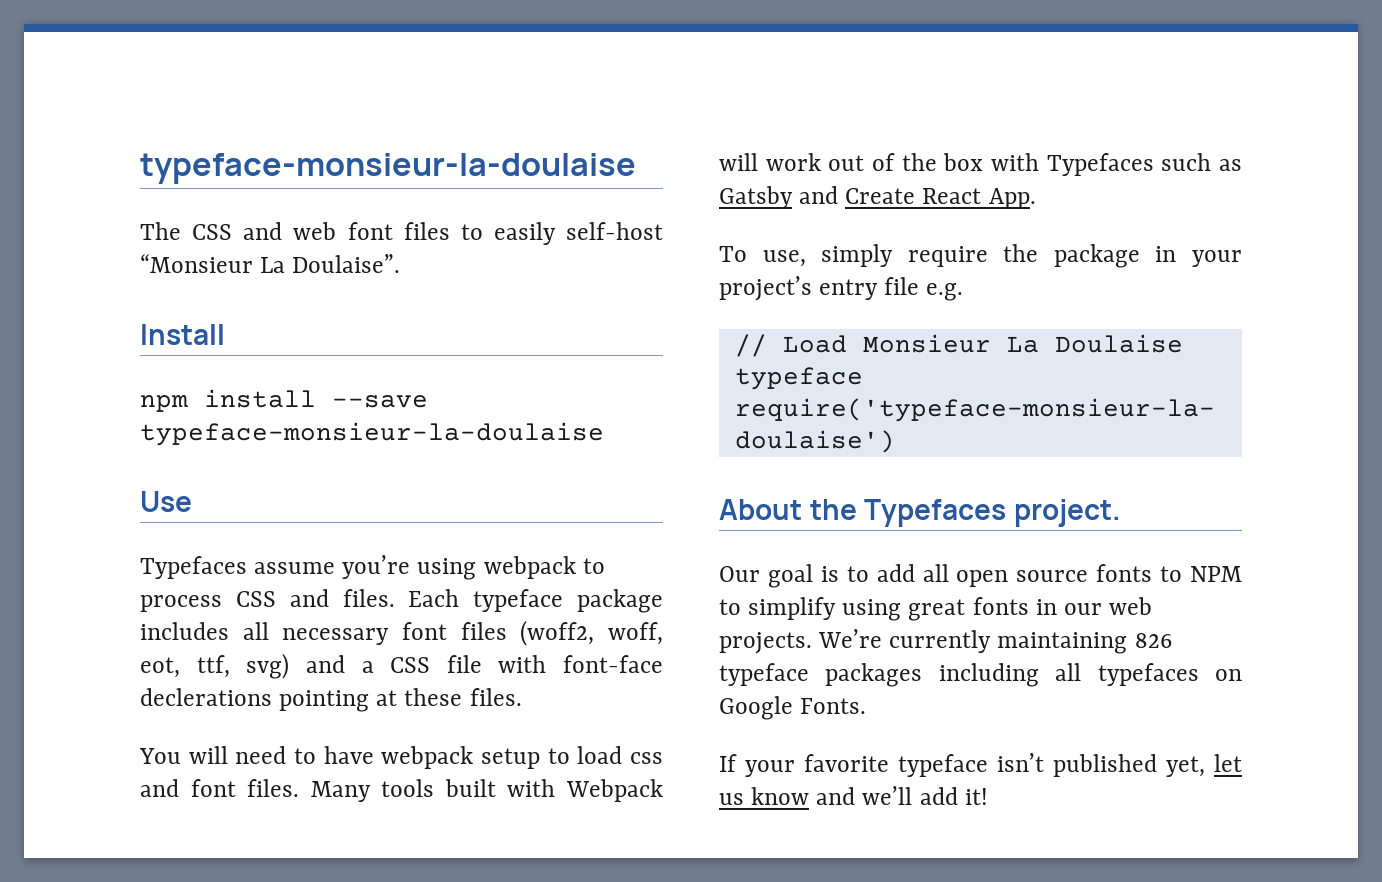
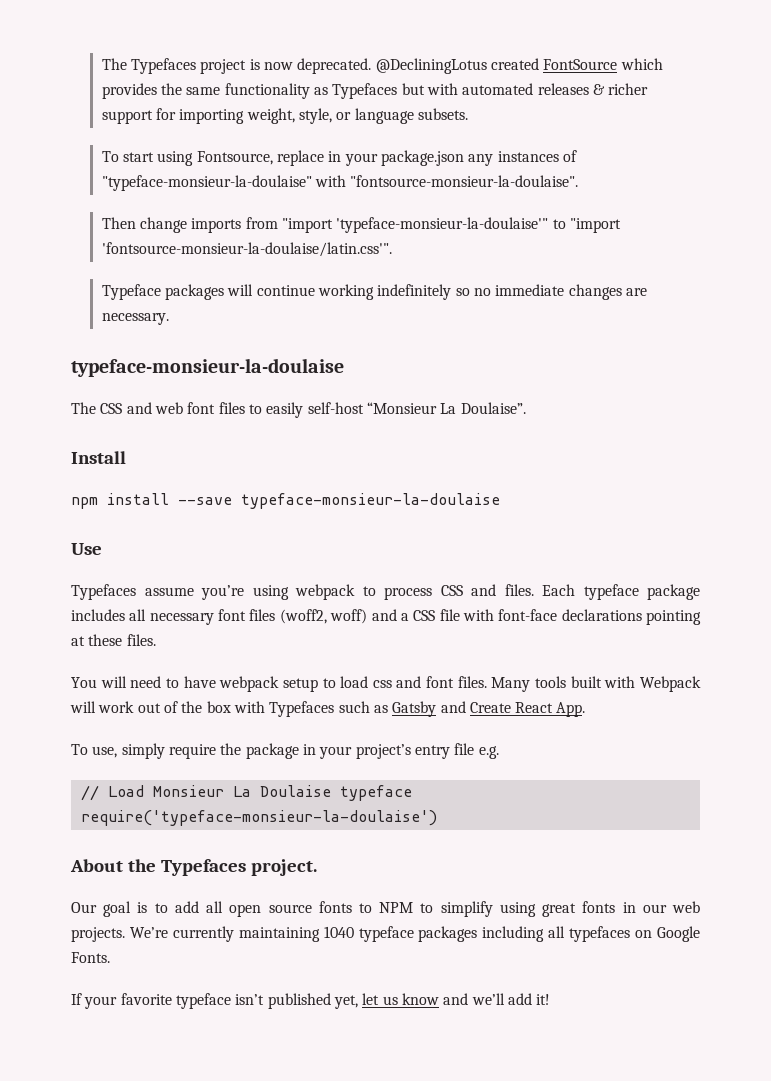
+ The Typefaces project is now deprecated. @DecliningLotus created FontSource which provides the same functionality as Typefaces but with automated releases & richer support for importing weight, style, or language subsets.
+ To start using Fontsource, replace in your package.json any instances of "typeface-monsieur-la-doulaise" with "fontsource-monsieur-la-doulaise".
+ Then change imports from "import 'typeface-monsieur-la-doulaise'" to "import 'fontsource-monsieur-la-doulaise/latin.css'".
+ Typeface packages will continue working indefinitely so no immediate changes are necessary.
- Each typeface package includes all necessary font files (woff2, woff, eot, ttf, svg) and a CSS file with font-face declerations pointing at these files.
+ Each typeface package includes all necessary font files (woff2, woff) and a CSS file with font-face declarations pointing at these files.
- We’re currently maintaining 826 typeface packages including all typefaces on Google Fonts.
+ We’re currently maintaining 1040 typeface packages including all typefaces on Google Fonts.

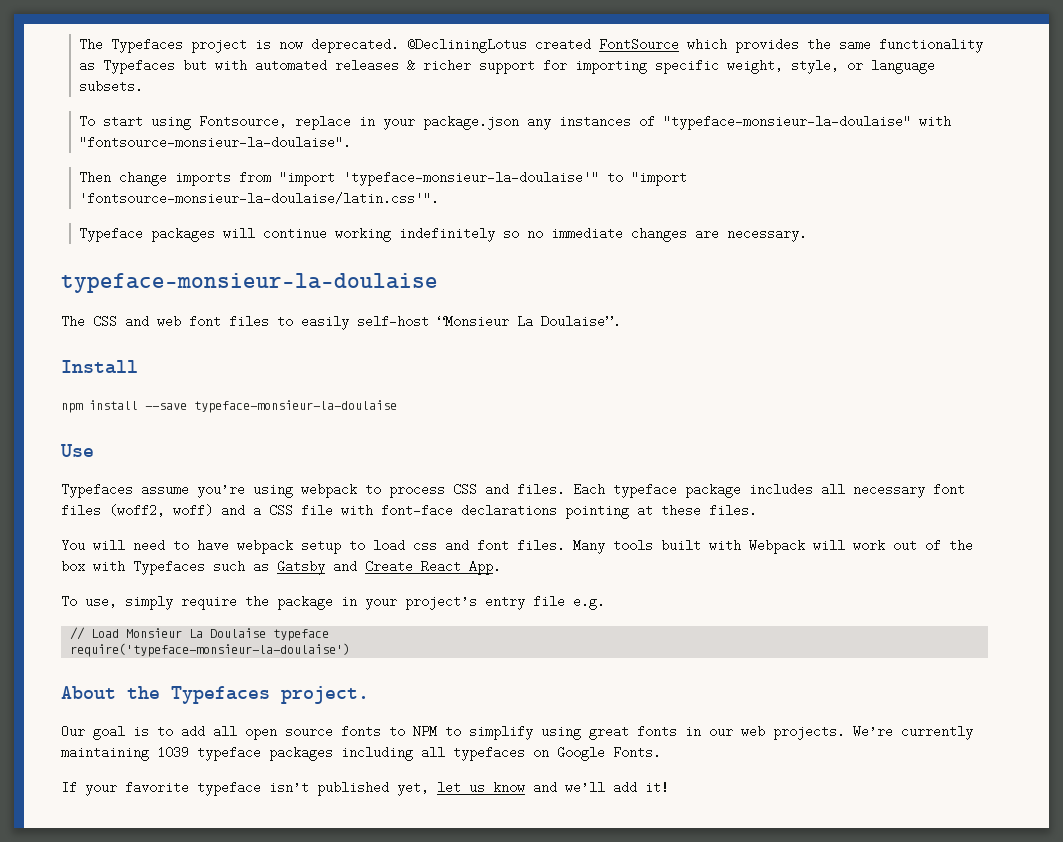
- @DecliningLotus created FontSource which provides the same functionality as Typefaces but with automated releases & richer support for importing weight, style, or language subsets.
+ @DecliningLotus created FontSource which provides the same functionality as Typefaces but with automated releases & richer support for importing specific weight, style, or language subsets.
- We’re currently maintaining 1040 typeface packages including all typefaces on Google Fonts.
+ We’re currently maintaining 1039 typeface packages including all typefaces on Google Fonts.

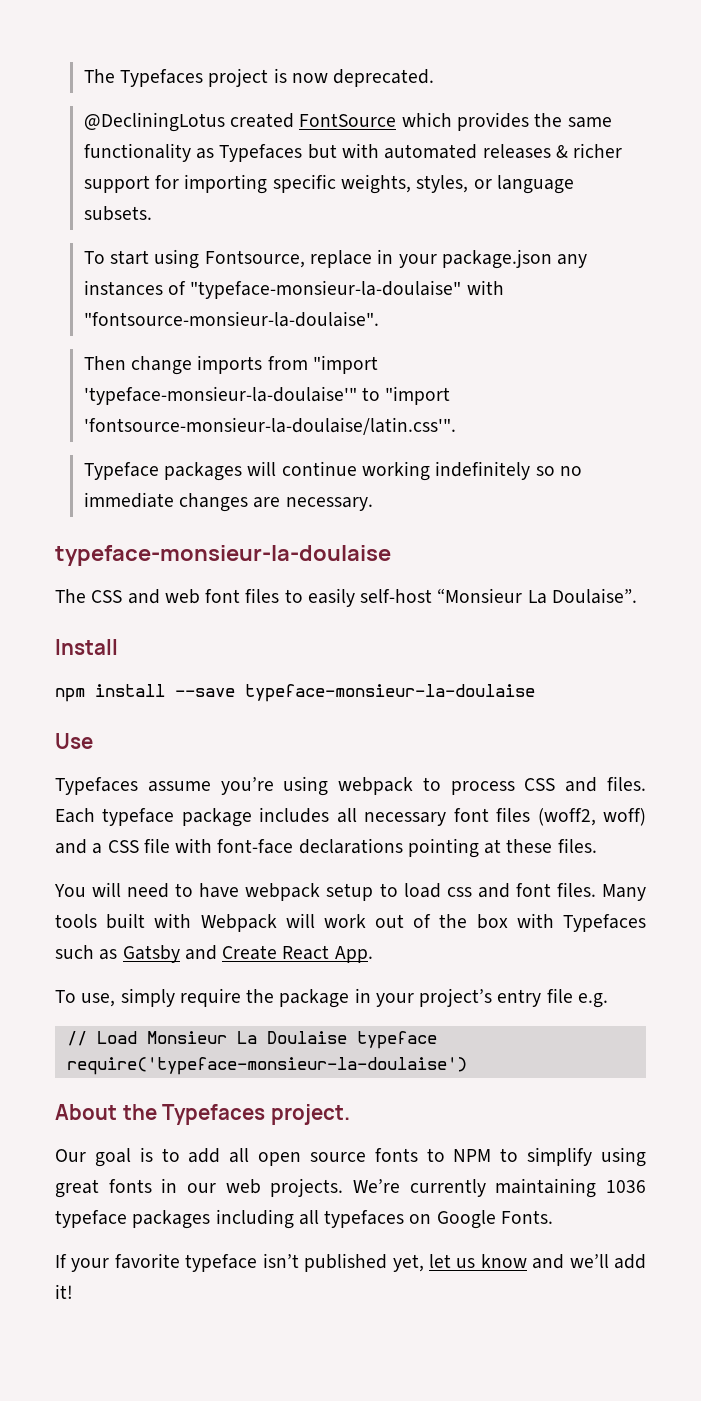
- The Typefaces project is now deprecated. @DecliningLotus created FontSource which provides the same functionality as Typefaces but with automated releases & richer support for importing specific weight, style, or language subsets.
+ The Typefaces project is now deprecated.
+ @DecliningLotus created FontSource which provides the same functionality as Typefaces but with automated releases & richer support for importing specific weights, styles, or language subsets.
- We’re currently maintaining 1039 typeface packages including all typefaces on Google Fonts.
+ We’re currently maintaining 1036 typeface packages including all typefaces on Google Fonts.

